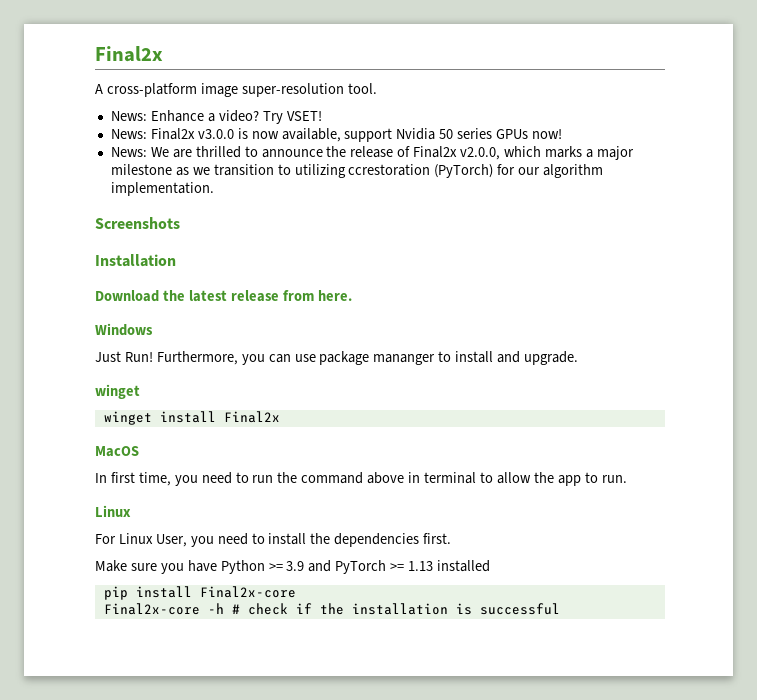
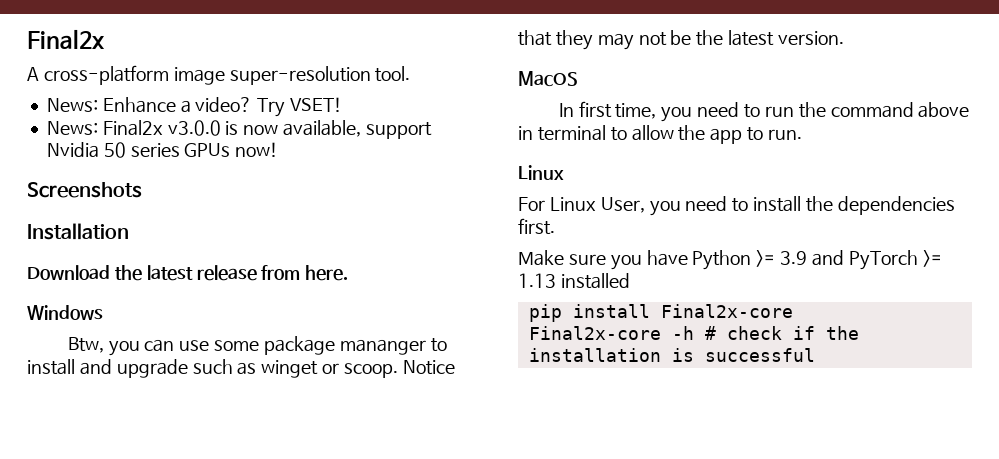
- News: We are thrilled to announce the release of Final2x v2.0.0, which marks a major milestone as we transition to utilizing ccrestoration (PyTorch) for our algorithm implementation.
- Just Run! Furthermore, you can use package mananger to install and upgrade.
- winget
- winget install Final2x
+ Btw, you can use some package mananger to install and upgrade such as winget or scoop. Notice that they may not be the latest version.

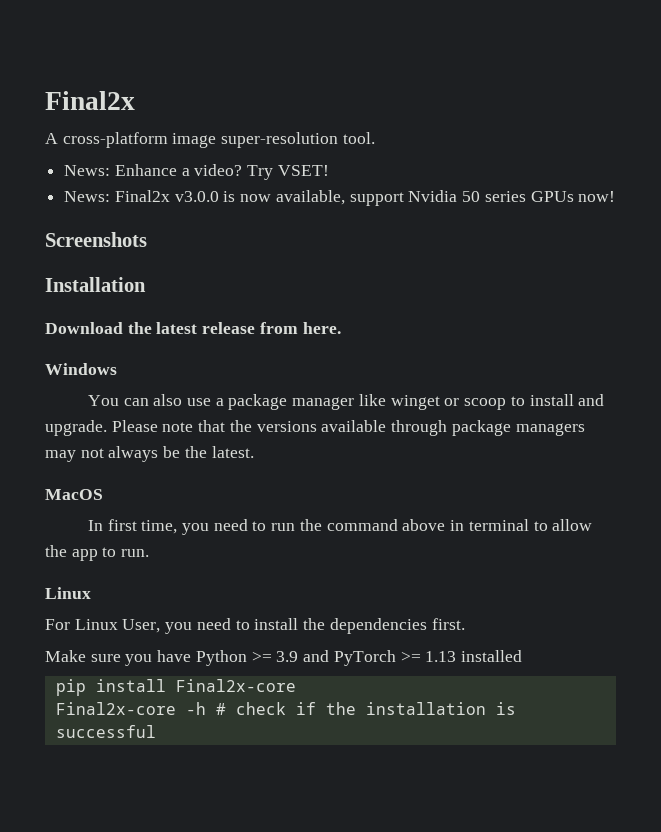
- Btw, you can use some package mananger to install and upgrade such as winget or scoop. Notice that they may not be the latest version.
+ You can also use a package manager like winget or scoop to install and upgrade. Please note that the versions available through package managers may not always be the latest.

